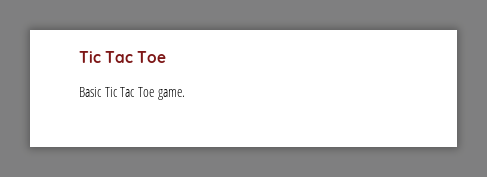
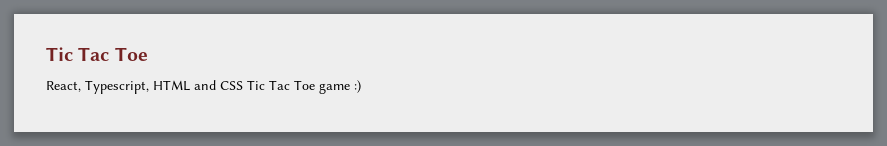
- Basic Tic Tac Toe game.
+ React, Typescript, HTML and CSS Tic Tac Toe game :)

